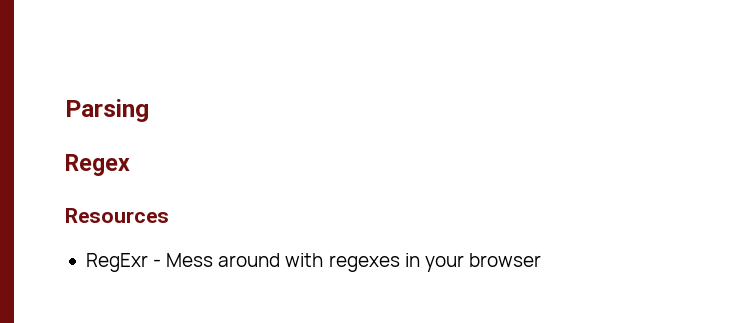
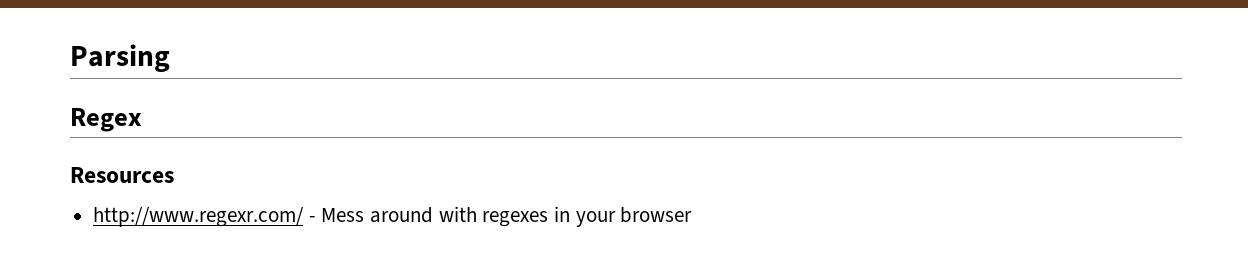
- RegExr - Mess around with regexes in your browser
+ http://www.regexr.com/ - Mess around with regexes in your browser

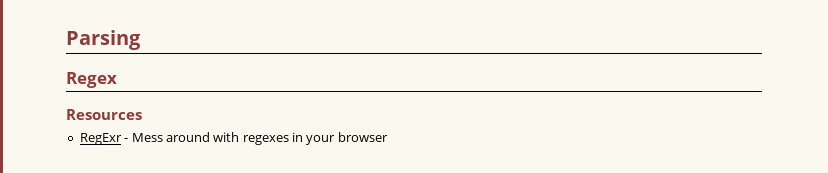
- http://www.regexr.com/ - Mess around with regexes in your browser
+ RegExr - Mess around with regexes in your browser

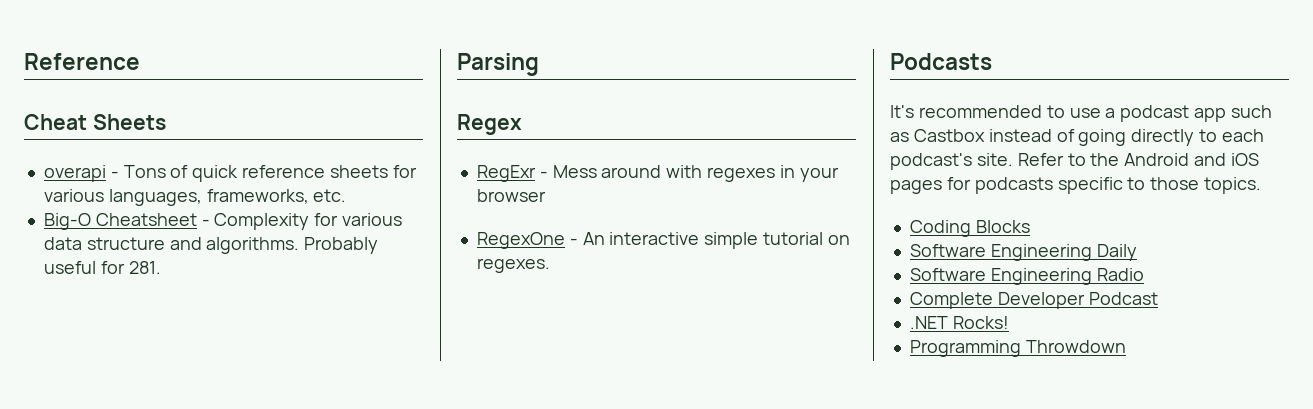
+ Reference
+ Cheat Sheets
+ overapi - Tons of quick reference sheets for various languages, frameworks, etc.
+ Big-O Cheatsheet - Complexity for various data structure and algorithms. Probably useful for 281.
- Resources
+ RegexOne - An interactive simple tutorial on regexes.
+ Podcasts
+ It's recommended to use a podcast app such as Castbox instead of going directly to each podcast's site. Refer to the Android and iOS pages for podcasts specific to those topics.
+ Coding Blocks
+ Software Engineering Daily
+ Software Engineering Radio
+ Complete Developer Podcast
+ .NET Rocks!
+ Programming Throwdown

